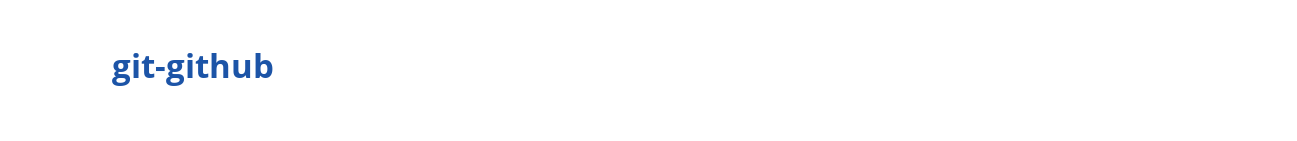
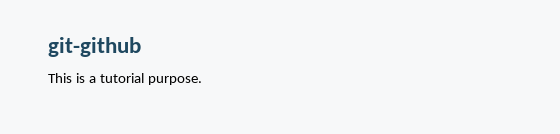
+ This is a tutorial purpose.

